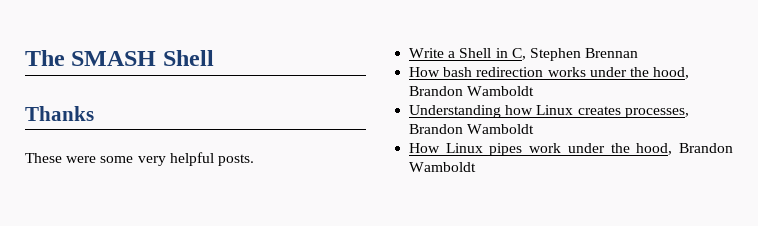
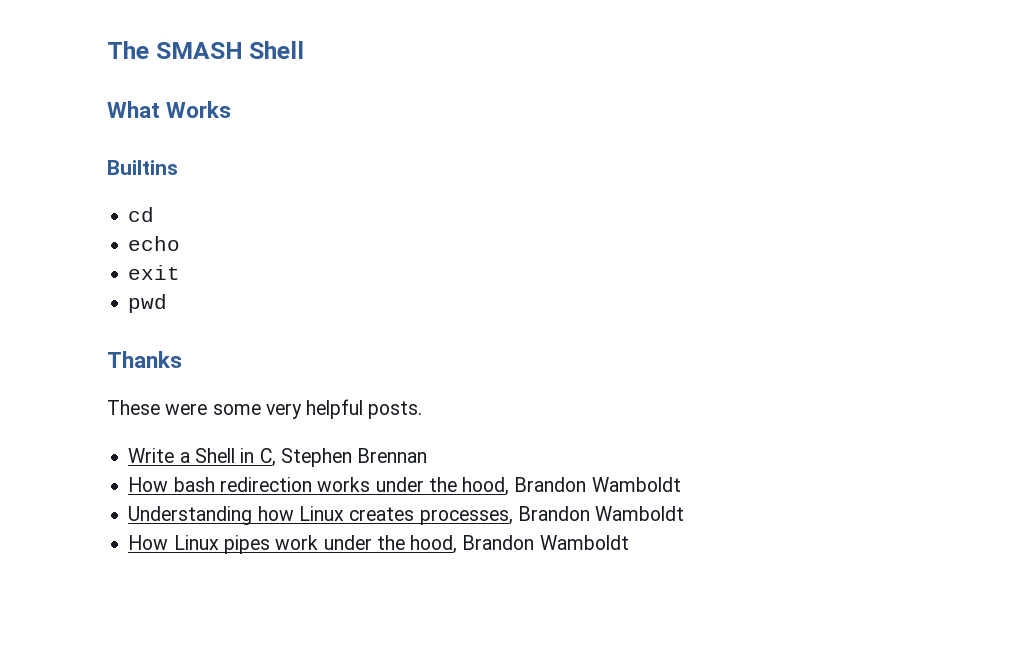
+ What Works
+ Builtins
+ cd
+ echo
+ exit
+ pwd

